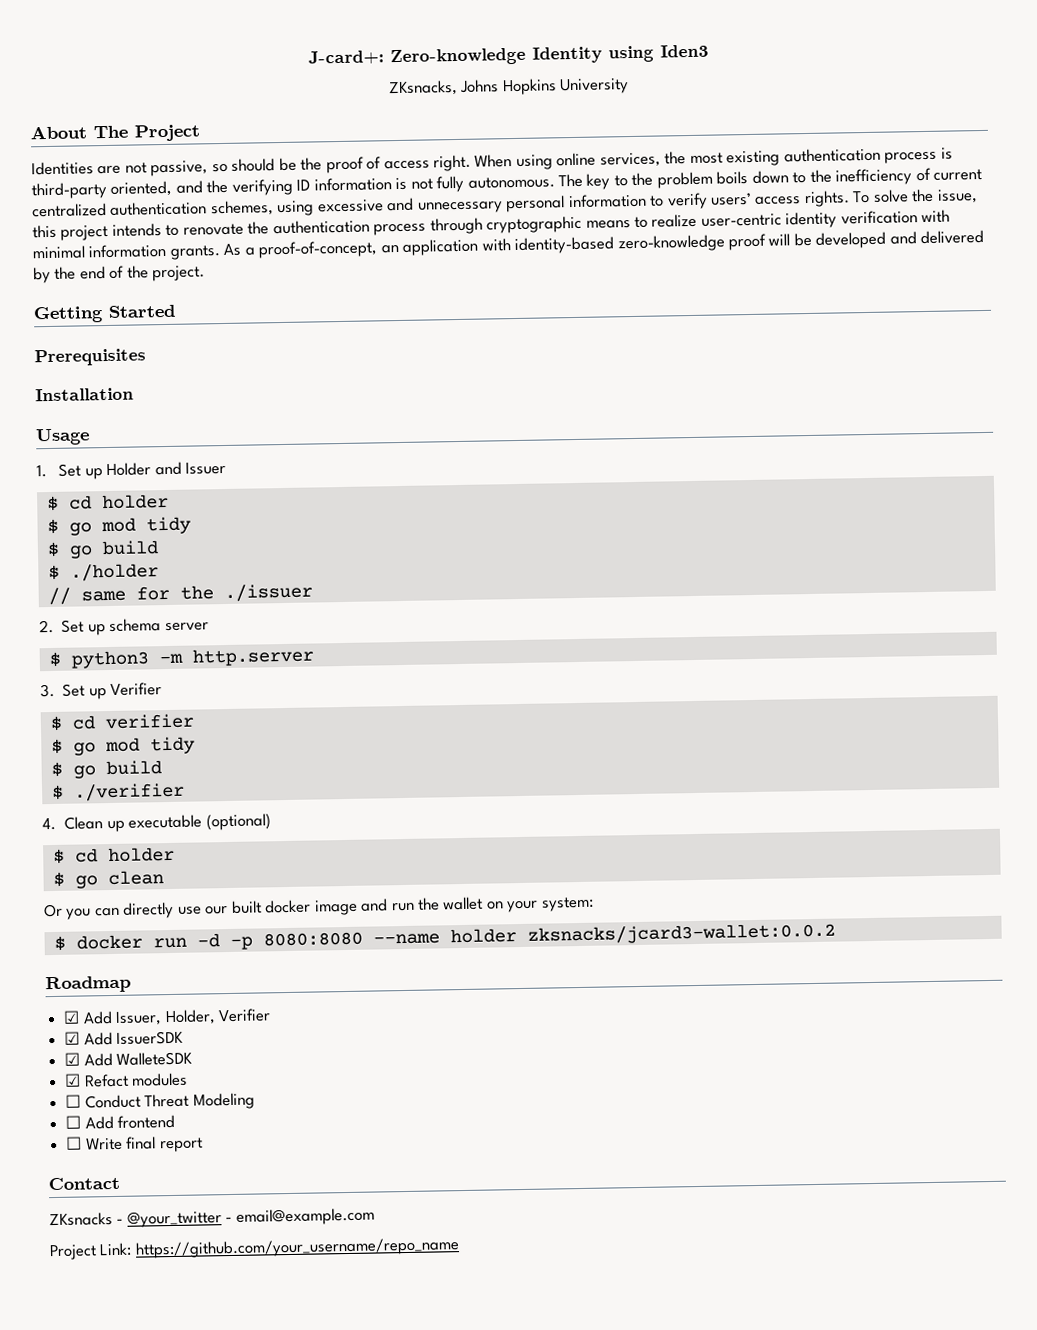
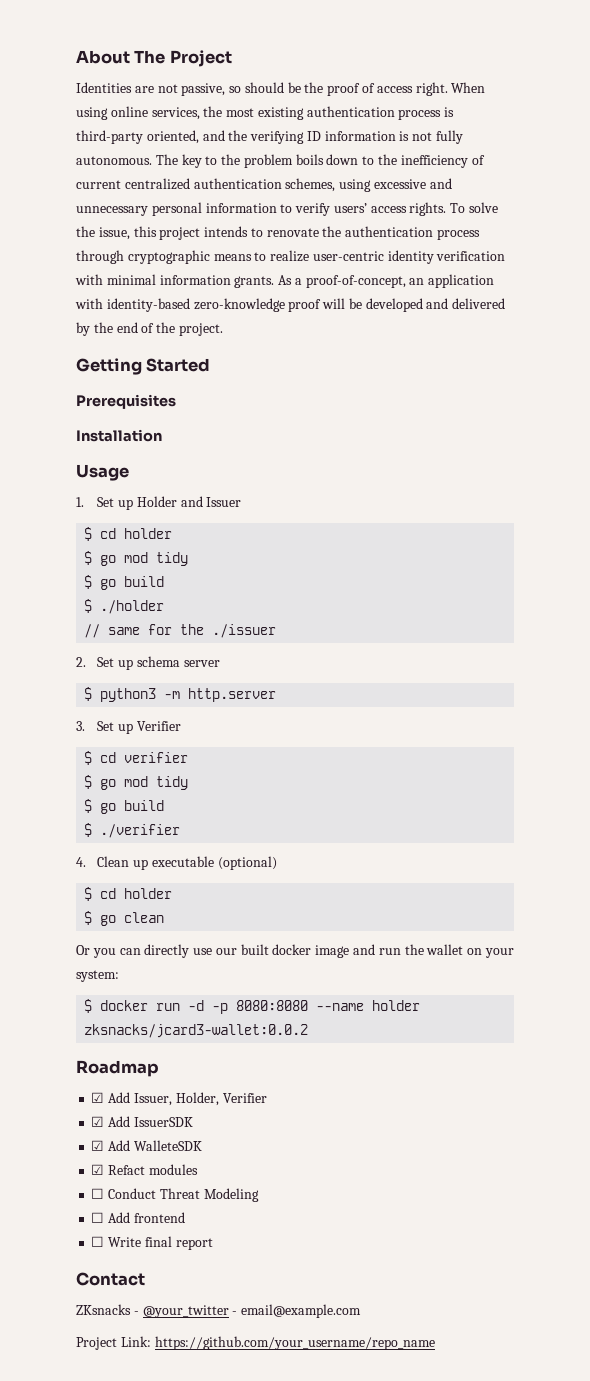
- J-card+: Zero-knowledge Identity using Iden3
- ZKsnacks, Johns Hopkins University

